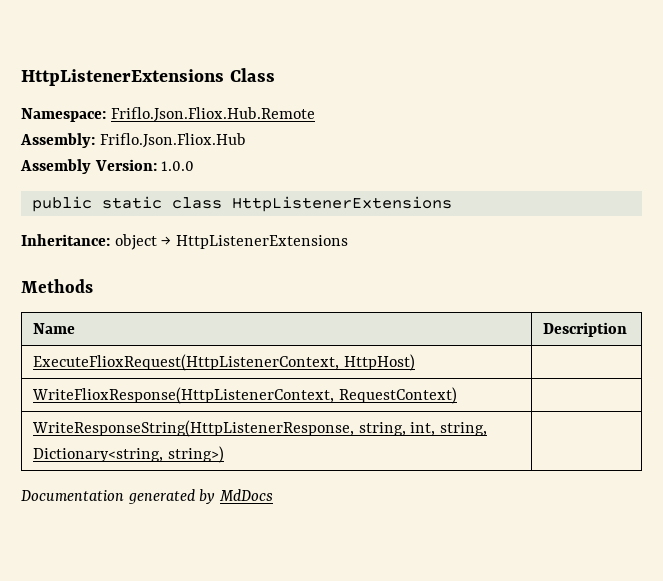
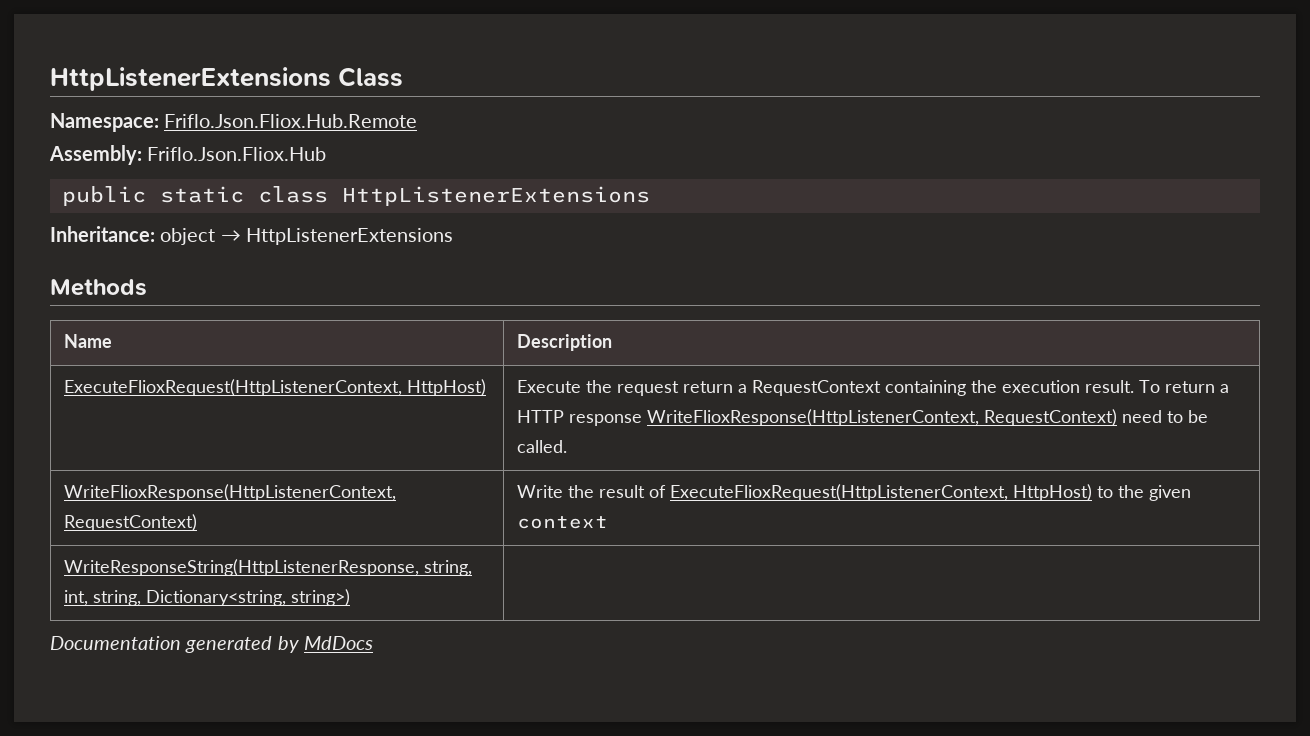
- Assembly Version: 1.0.0
- ExecuteFlioxRequest(HttpListenerContext, HttpHost) |
- WriteFlioxResponse(HttpListenerContext, RequestContext) |
+ ExecuteFlioxRequest(HttpListenerContext, HttpHost) | Execute the request return a RequestContext containing the execution result. To return a HTTP response WriteFlioxResponse(HttpListenerContext, RequestContext) need to be called.
+ WriteFlioxResponse(HttpListenerContext, RequestContext) | Write the result of ExecuteFlioxRequest(HttpListenerContext, HttpHost) to the given context

